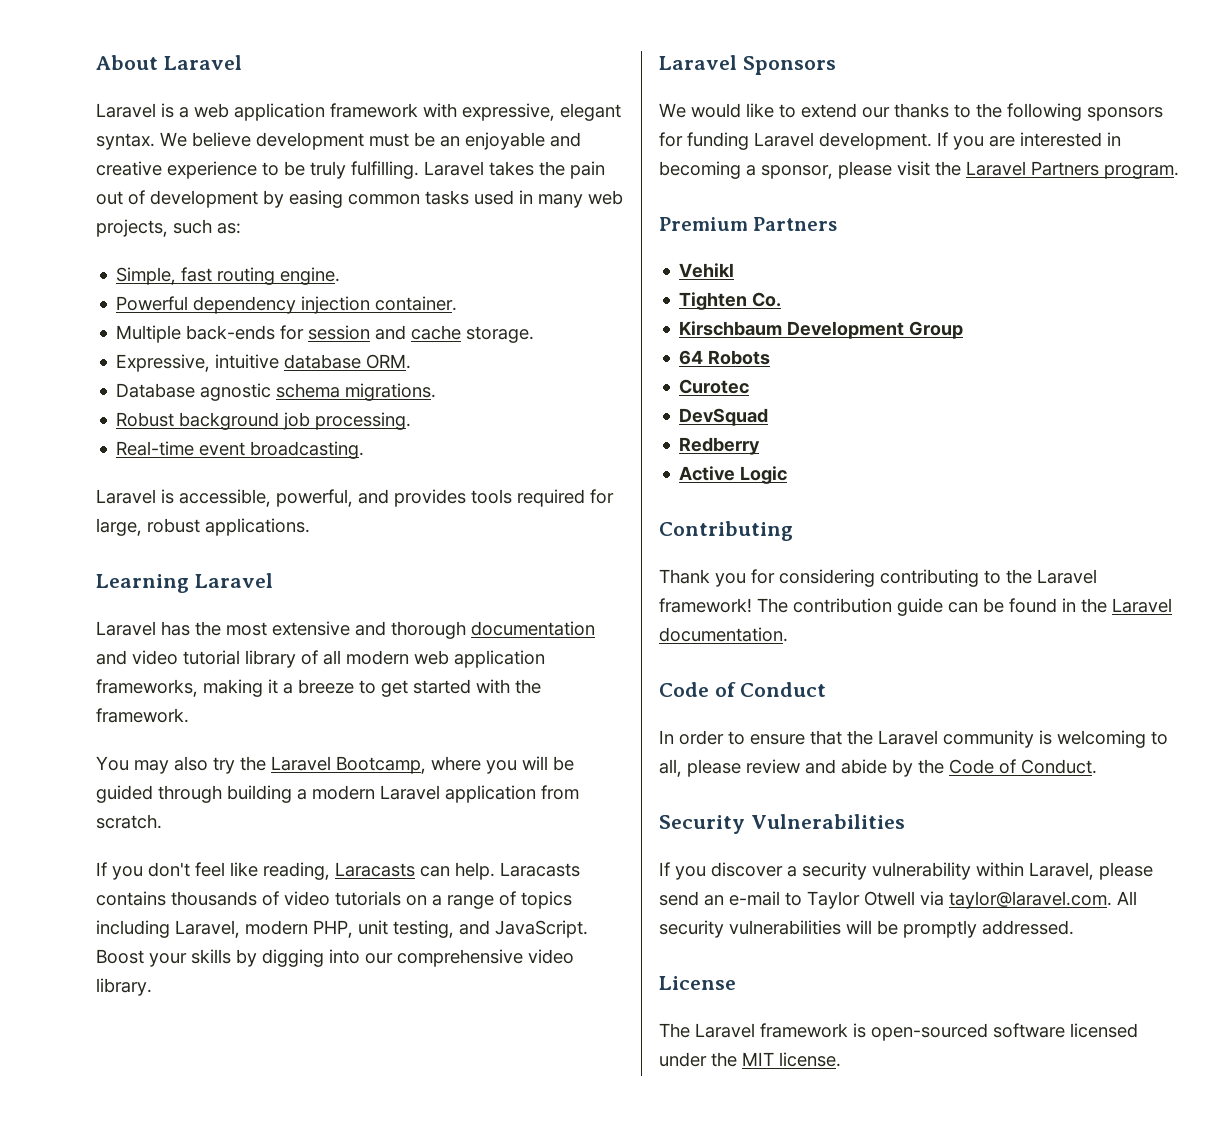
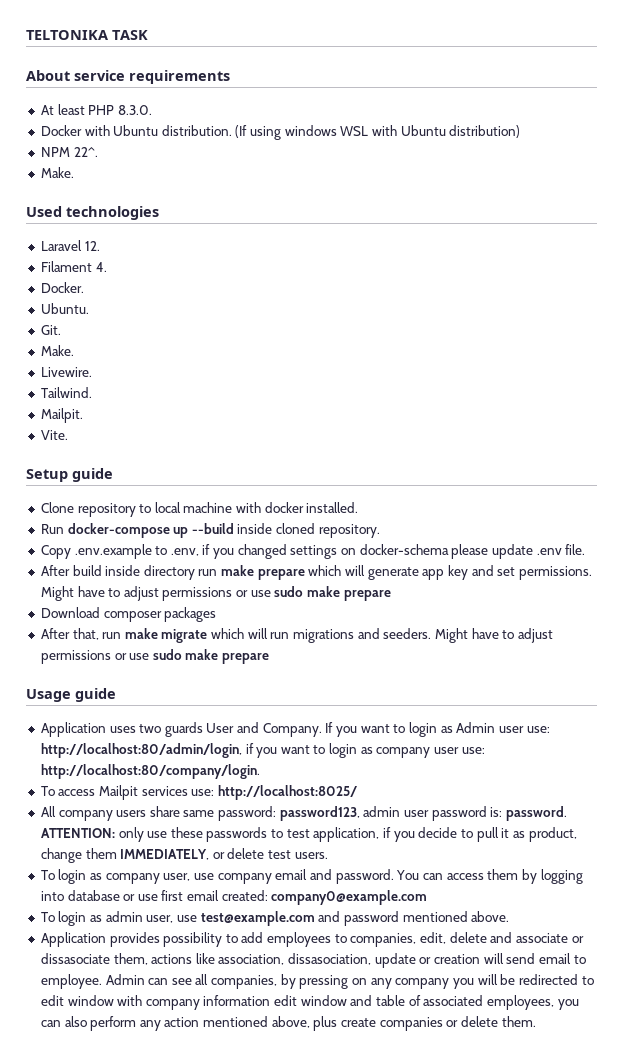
- About Laravel
- Laravel is a web application framework with expressive, elegant syntax. We believe development must be an enjoyable and creative experience to be truly fulfilling. Laravel takes the pain out of development by easing common tasks used in many web projects, such as:
- Simple, fast routing engine.
- Powerful dependency injection container.
- Multiple back-ends for session and cache storage.
- Expressive, intuitive database ORM.
- Database agnostic schema migrations.
- Robust background job processing.
- Real-time event broadcasting.
- Laravel is accessible, powerful, and provides tools required for large, robust applications.
- Learning Laravel
- Laravel has the most extensive and thorough documentation and video tutorial library of all modern web application frameworks, making it a breeze to get started with the framework.
- You may also try the Laravel Bootcamp, where you will be guided through building a modern Laravel application from scratch.
- If you don't feel like reading, Laracasts can help. Laracasts contains thousands of video tutorials on a range of topics including Laravel, modern PHP, unit testing, and JavaScript. Boost your skills by digging into our comprehensive video library.
- Laravel Sponsors
- We would like to extend our thanks to the following sponsors for funding Laravel development. If you are interested in becoming a sponsor, please visit the Laravel Partners program.
- Premium Partners
- Vehikl
- Tighten Co.
- Kirschbaum Development Group
- 64 Robots
- Curotec
- DevSquad
- Redberry
- Active Logic
- Contributing
- Thank you for considering contributing to the Laravel framework! The contribution guide can be found in the Laravel documentation.
- Code of Conduct
- In order to ensure that the Laravel community is welcoming to all, please review and abide by the Code of Conduct.
- Security Vulnerabilities
- If you discover a security vulnerability within Laravel, please send an e-mail to Taylor Otwell via taylor@laravel.com. All security vulnerabilities will be promptly addressed.
- License
- The Laravel framework is open-sourced software licensed under the MIT license.
+ TELTONIKA TASK
+ About service requirements
+ At least PHP 8.3.0.
+ Docker with Ubuntu distribution. (If using windows WSL with Ubuntu distribution)
+ NPM 22^.
+ Make.
+ Used technologies
+ Laravel 12.
+ Filament 4.
+ Docker.
+ Ubuntu.
+ Git.
+ Make.
+ Livewire.
+ Tailwind.
+ Mailpit.
+ Vite.
+ Setup guide
+ Clone repository to local machine with docker installed.
+ Run docker-compose up --build inside cloned repository.
+ Copy .env.example to .env, if you changed settings on docker-schema please update .env file.
+ After build inside directory run make prepare which will generate app key and set permissions. Might have to adjust permissions or use sudo make prepare
+ Download composer packages
+ After that, run make migrate which will run migrations and seeders. Might have to adjust permissions or use sudo make prepare
+ Usage guide
+ Application uses two guards User and Company. If you want to login as Admin user use: http://localhost:80/admin/login, if you want to login as company user use: http://localhost:80/company/login.
+ To access Mailpit services use: http://localhost:8025/
+ All company users share same password: password123, admin user password is: password. ATTENTION: only use these passwords to test application, if you decide to pull it as product, change them IMMEDIATELY, or delete test users.
+ To login as company user, use company email and password. You can access them by logging into database or use first email created: company0@example.com
+ To login as admin user, use test@example.com and password mentioned above.
+ Application provides possibility to add employees to companies, edit, delete and associate or dissasociate them, actions like association, dissasociation, update or creation will send email to employee. Admin can see all companies, by pressing on any company you will be redirected to edit window with company information edit window and table of associated employees, you can also perform any action mentioned above, plus create companies or delete them.

